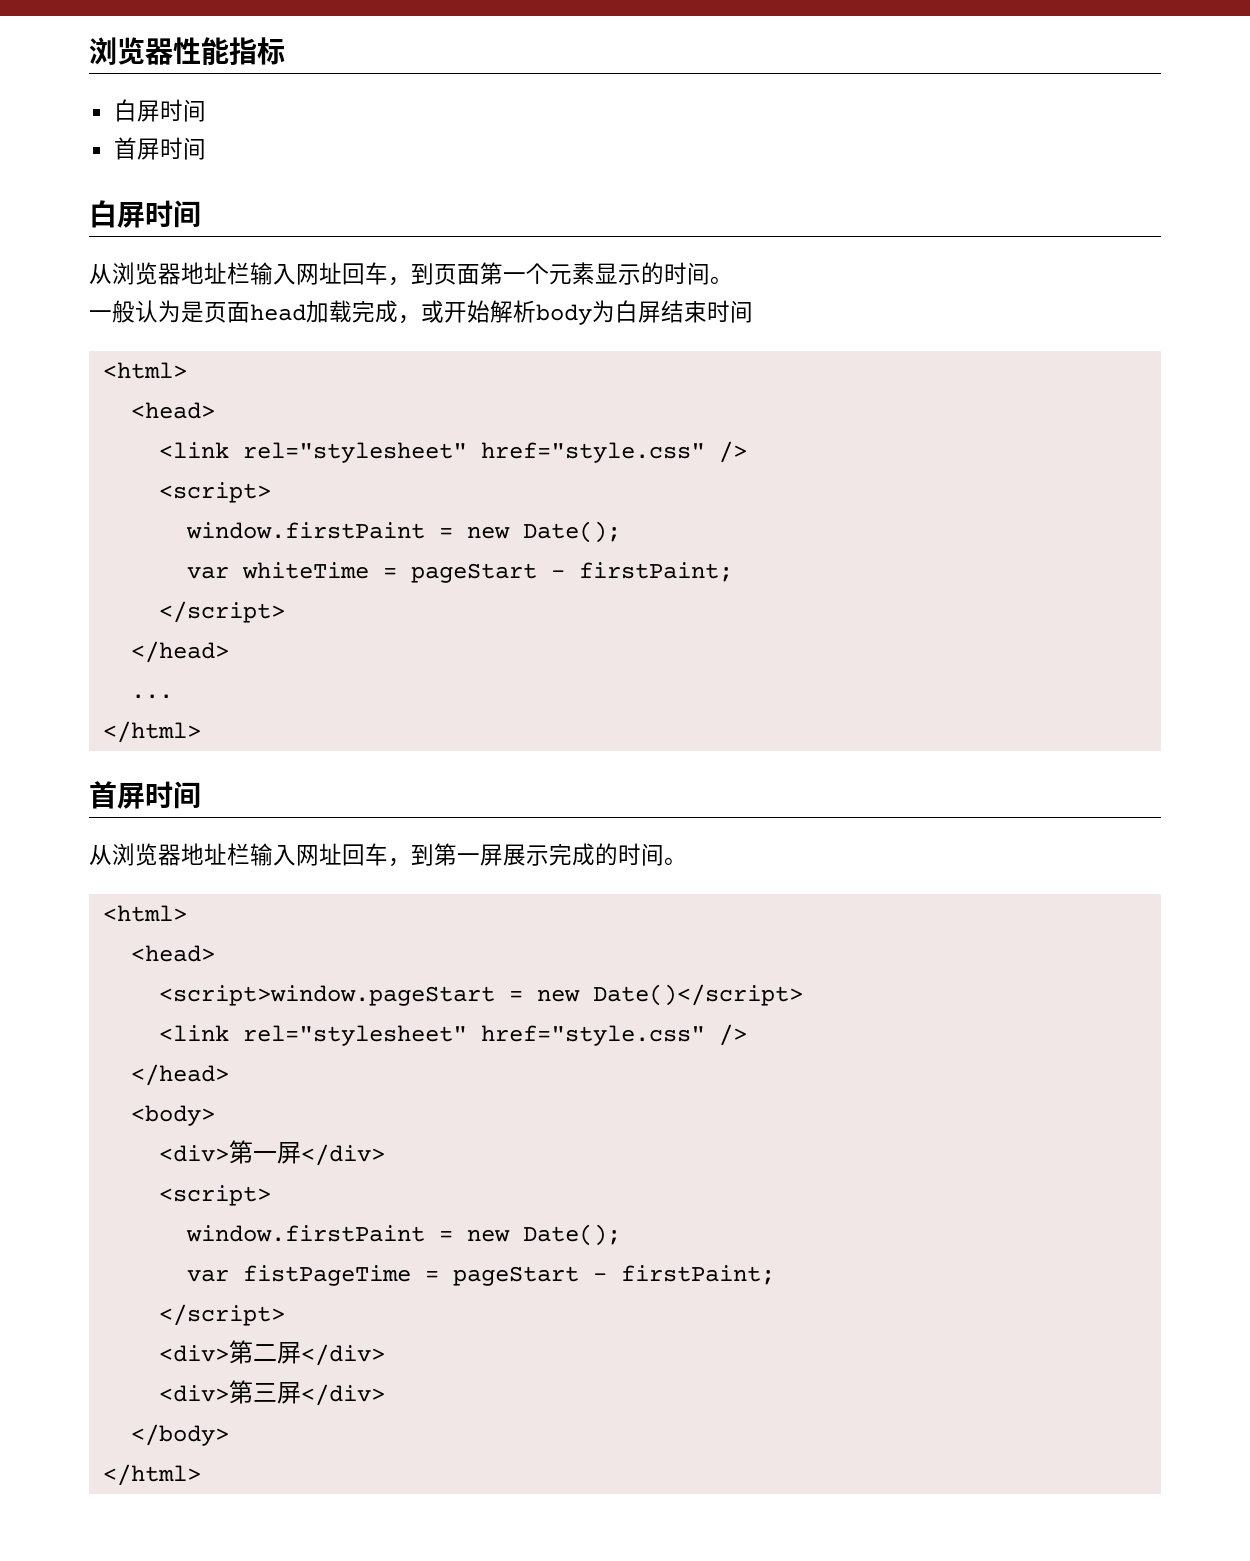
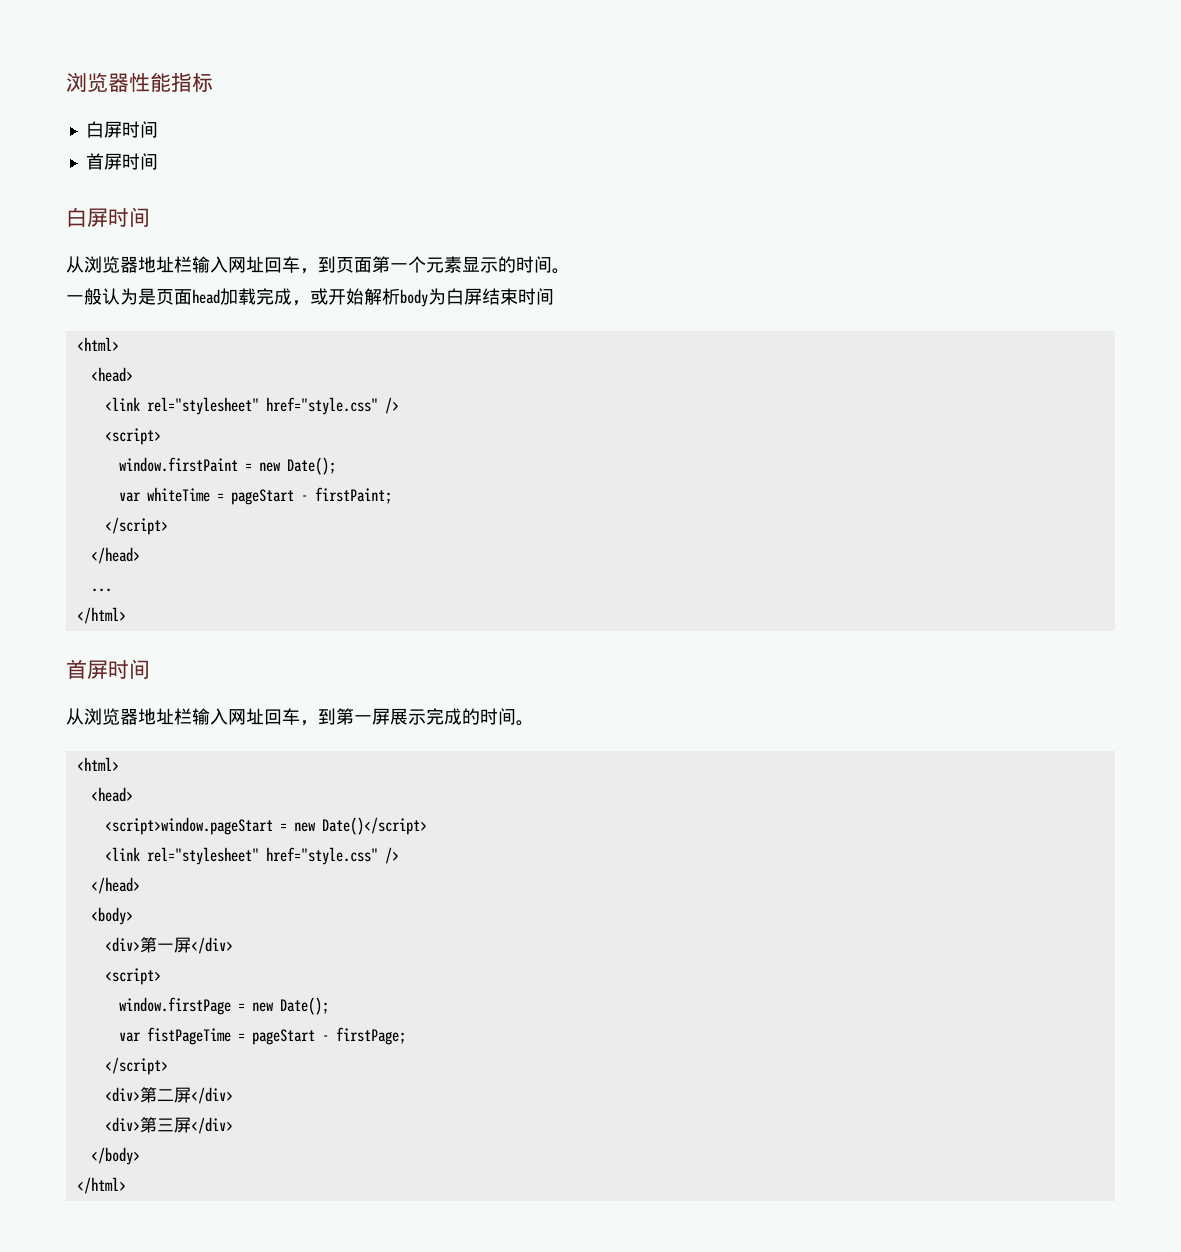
  <div>第一屏</div>
  <script>
- window.firstPaint = new Date();
+ window.firstPage = new Date();
- var fistPageTime = pageStart - firstPaint;
+ var fistPageTime = pageStart - firstPage;

